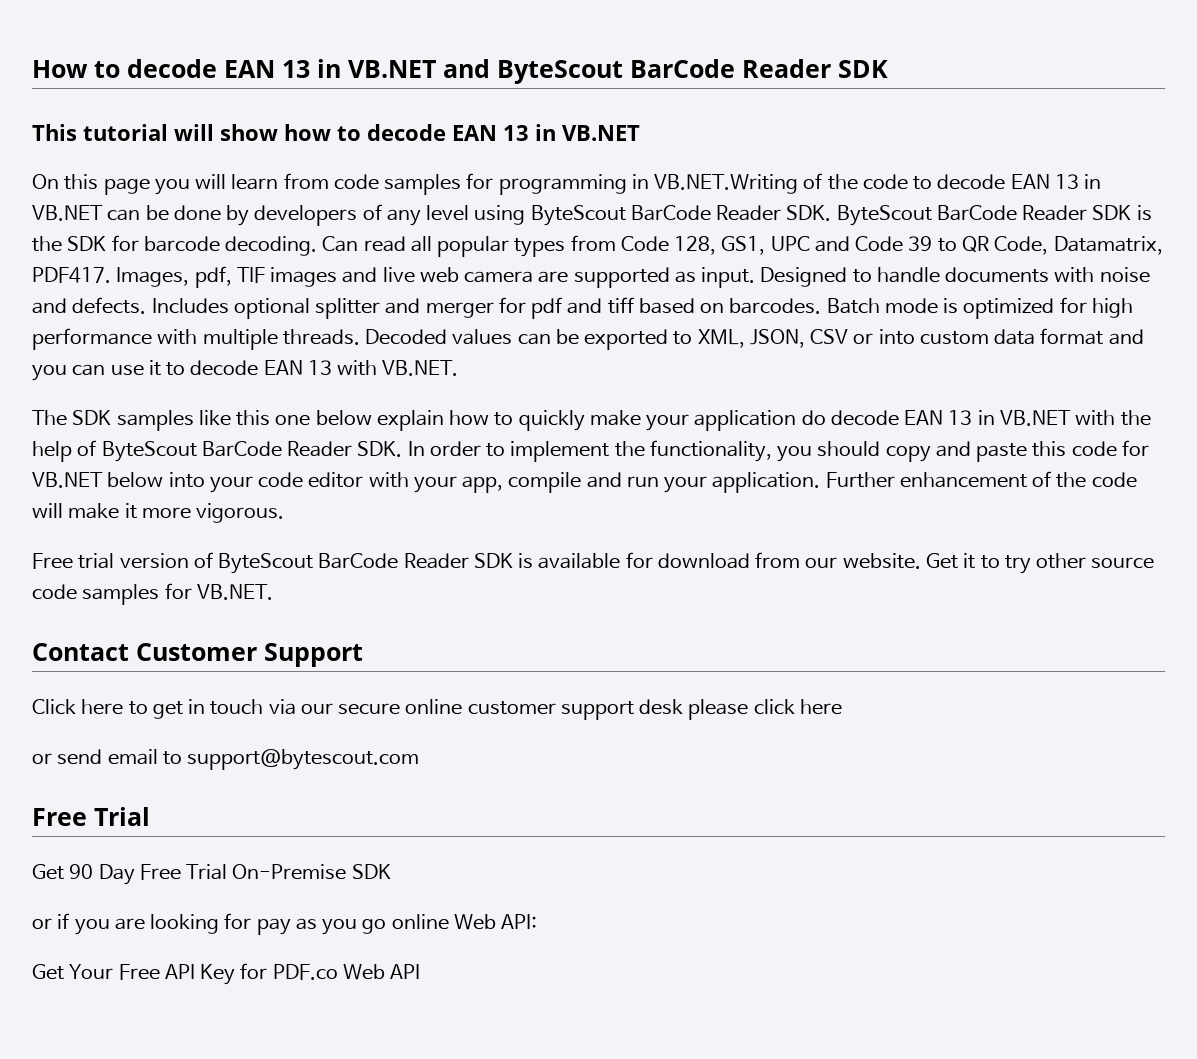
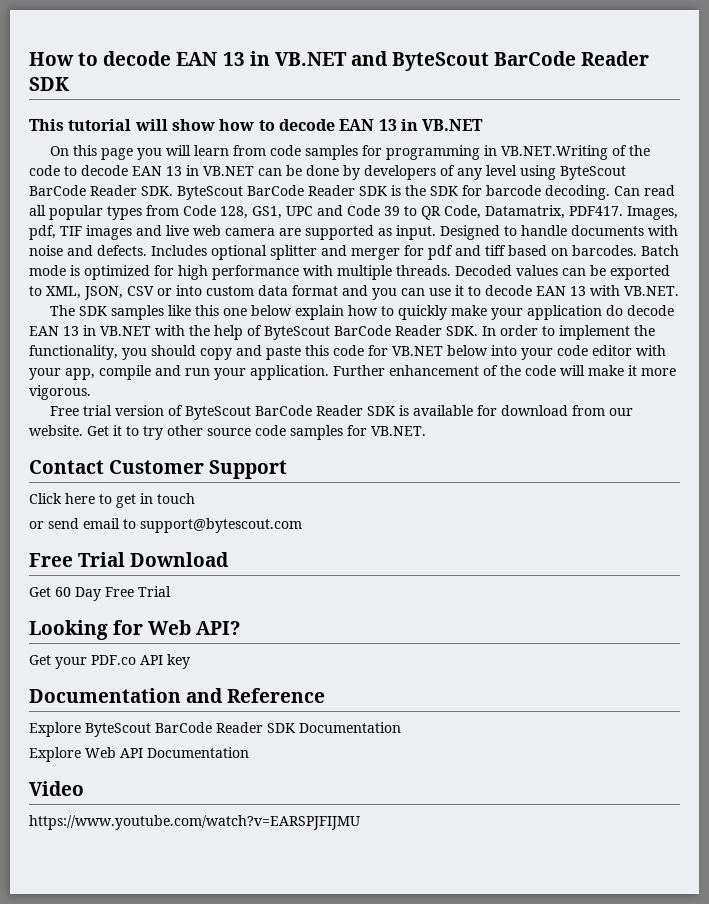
- Click here to get in touch via our secure online customer support desk please click here
+ Click here to get in touch
  or send email to support@bytescout.com
- Free Trial
- Get 90 Day Free Trial On-Premise SDK
- or if you are looking for pay as you go online Web API:
- Get Your Free API Key for PDF.co Web API
+ Free Trial Download
+ Get 60 Day Free Trial
+ Looking for Web API?
+ Get your PDF.co API key
+ Documentation and Reference
+ Explore ByteScout BarCode Reader SDK Documentation
+ Explore Web API Documentation
+ Video
+ https://www.youtube.com/watch?v=EARSPJFIJMU

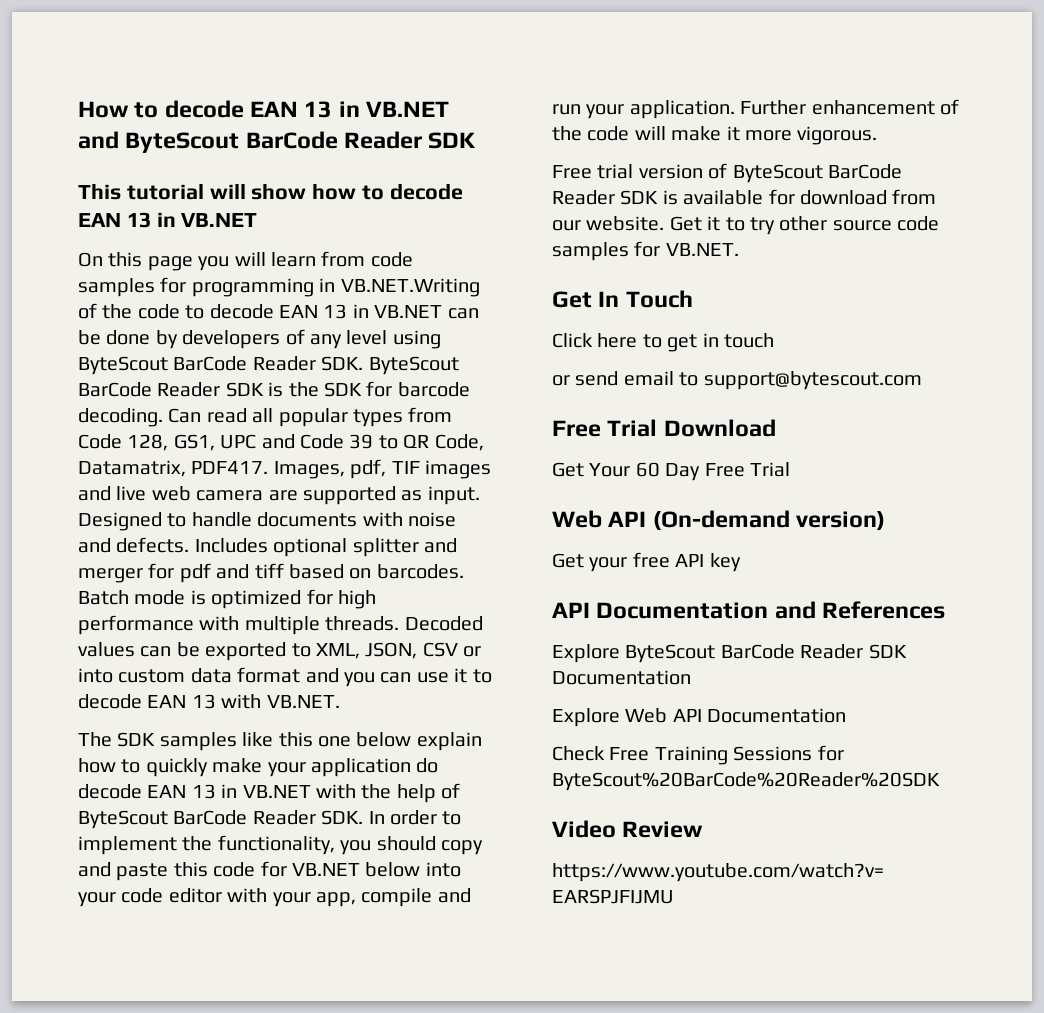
- Contact Customer Support
+ Get In Touch
- Get 60 Day Free Trial
+ Get Your 60 Day Free Trial
- Looking for Web API?
+ Web API (On-demand version)
- Get your PDF.co API key
+ Get your free API key
- Documentation and Reference
+ API Documentation and References
+ Check Free Training Sessions for ByteScout%20BarCode%20Reader%20SDK
- Video
+ Video Review

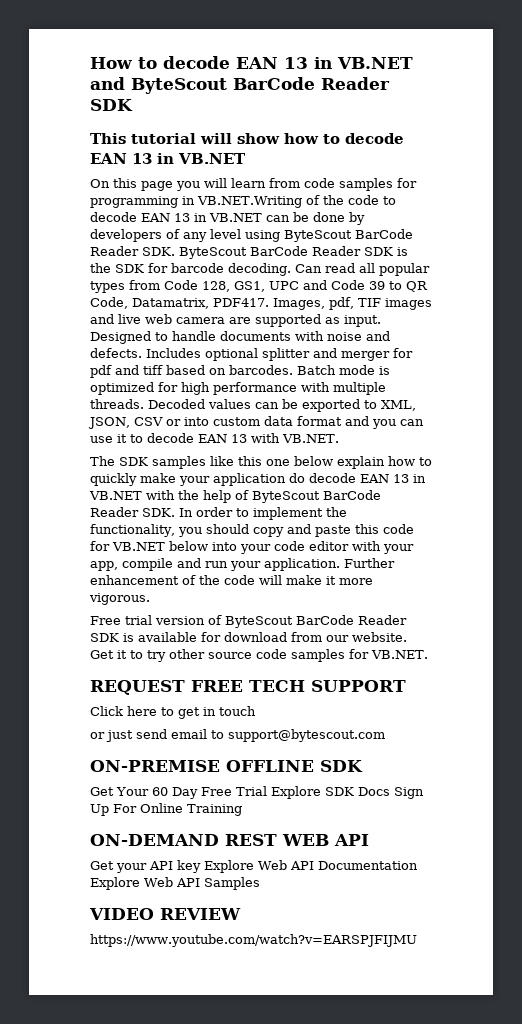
- Get In Touch
+ REQUEST FREE TECH SUPPORT
- or send email to support@bytescout.com
+ or just send email to support@bytescout.com
- Free Trial Download
+ ON-PREMISE OFFLINE SDK
- Get Your 60 Day Free Trial
- Web API (On-demand version)
+ Get Your 60 Day Free Trial Explore SDK Docs Sign Up For Online Training
+ ON-DEMAND REST WEB API
- Get your free API key
- API Documentation and References
- Explore ByteScout BarCode Reader SDK Documentation
- Explore Web API Documentation
- Check Free Training Sessions for ByteScout%20BarCode%20Reader%20SDK
- Video Review
+ Get your API key Explore Web API Documentation Explore Web API Samples
+ VIDEO REVIEW

